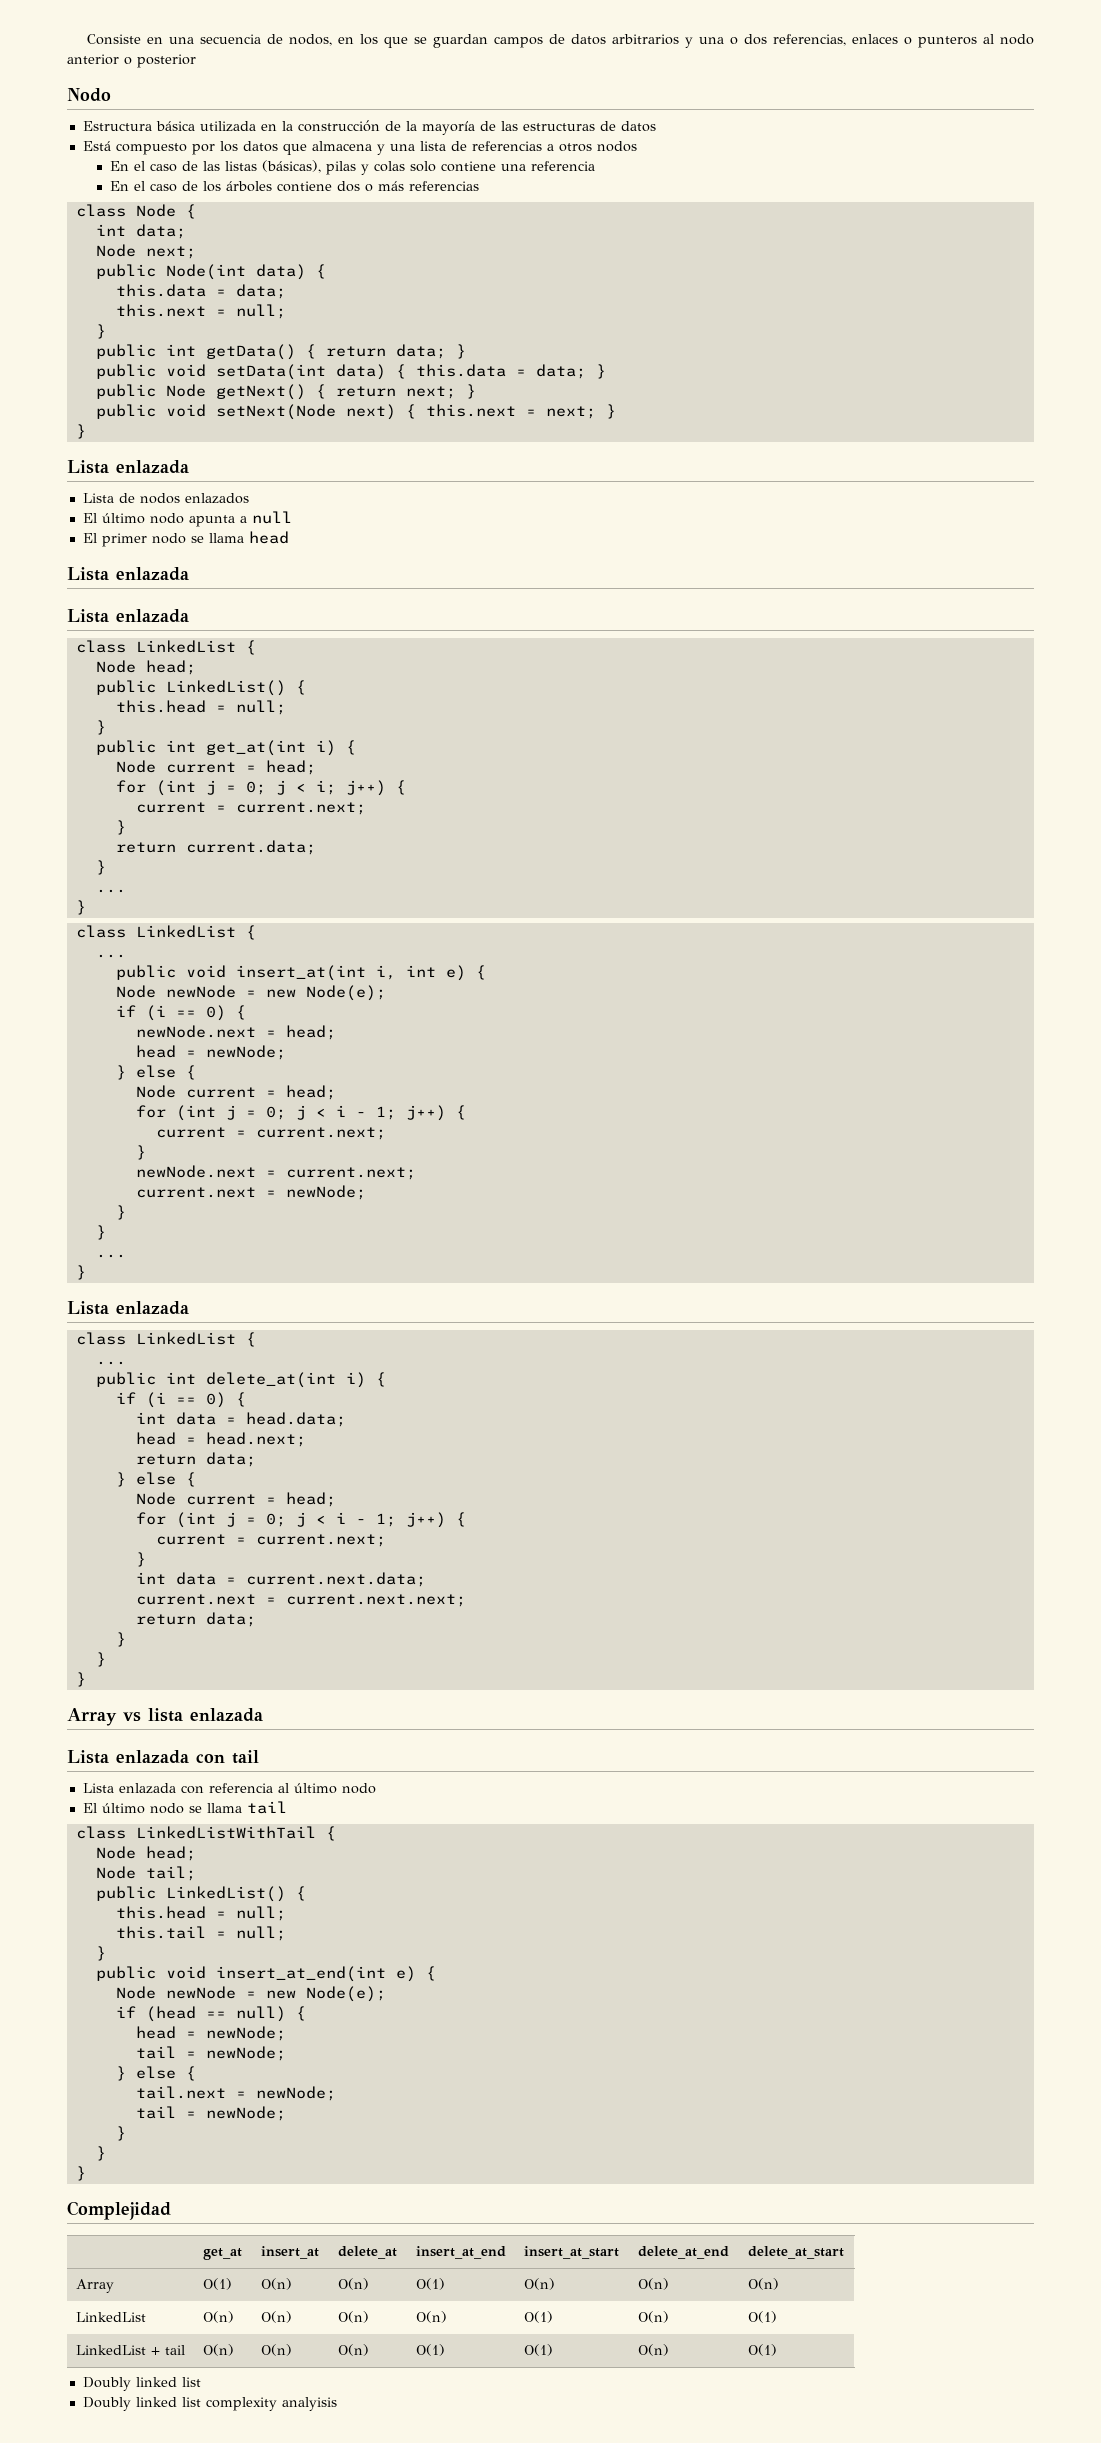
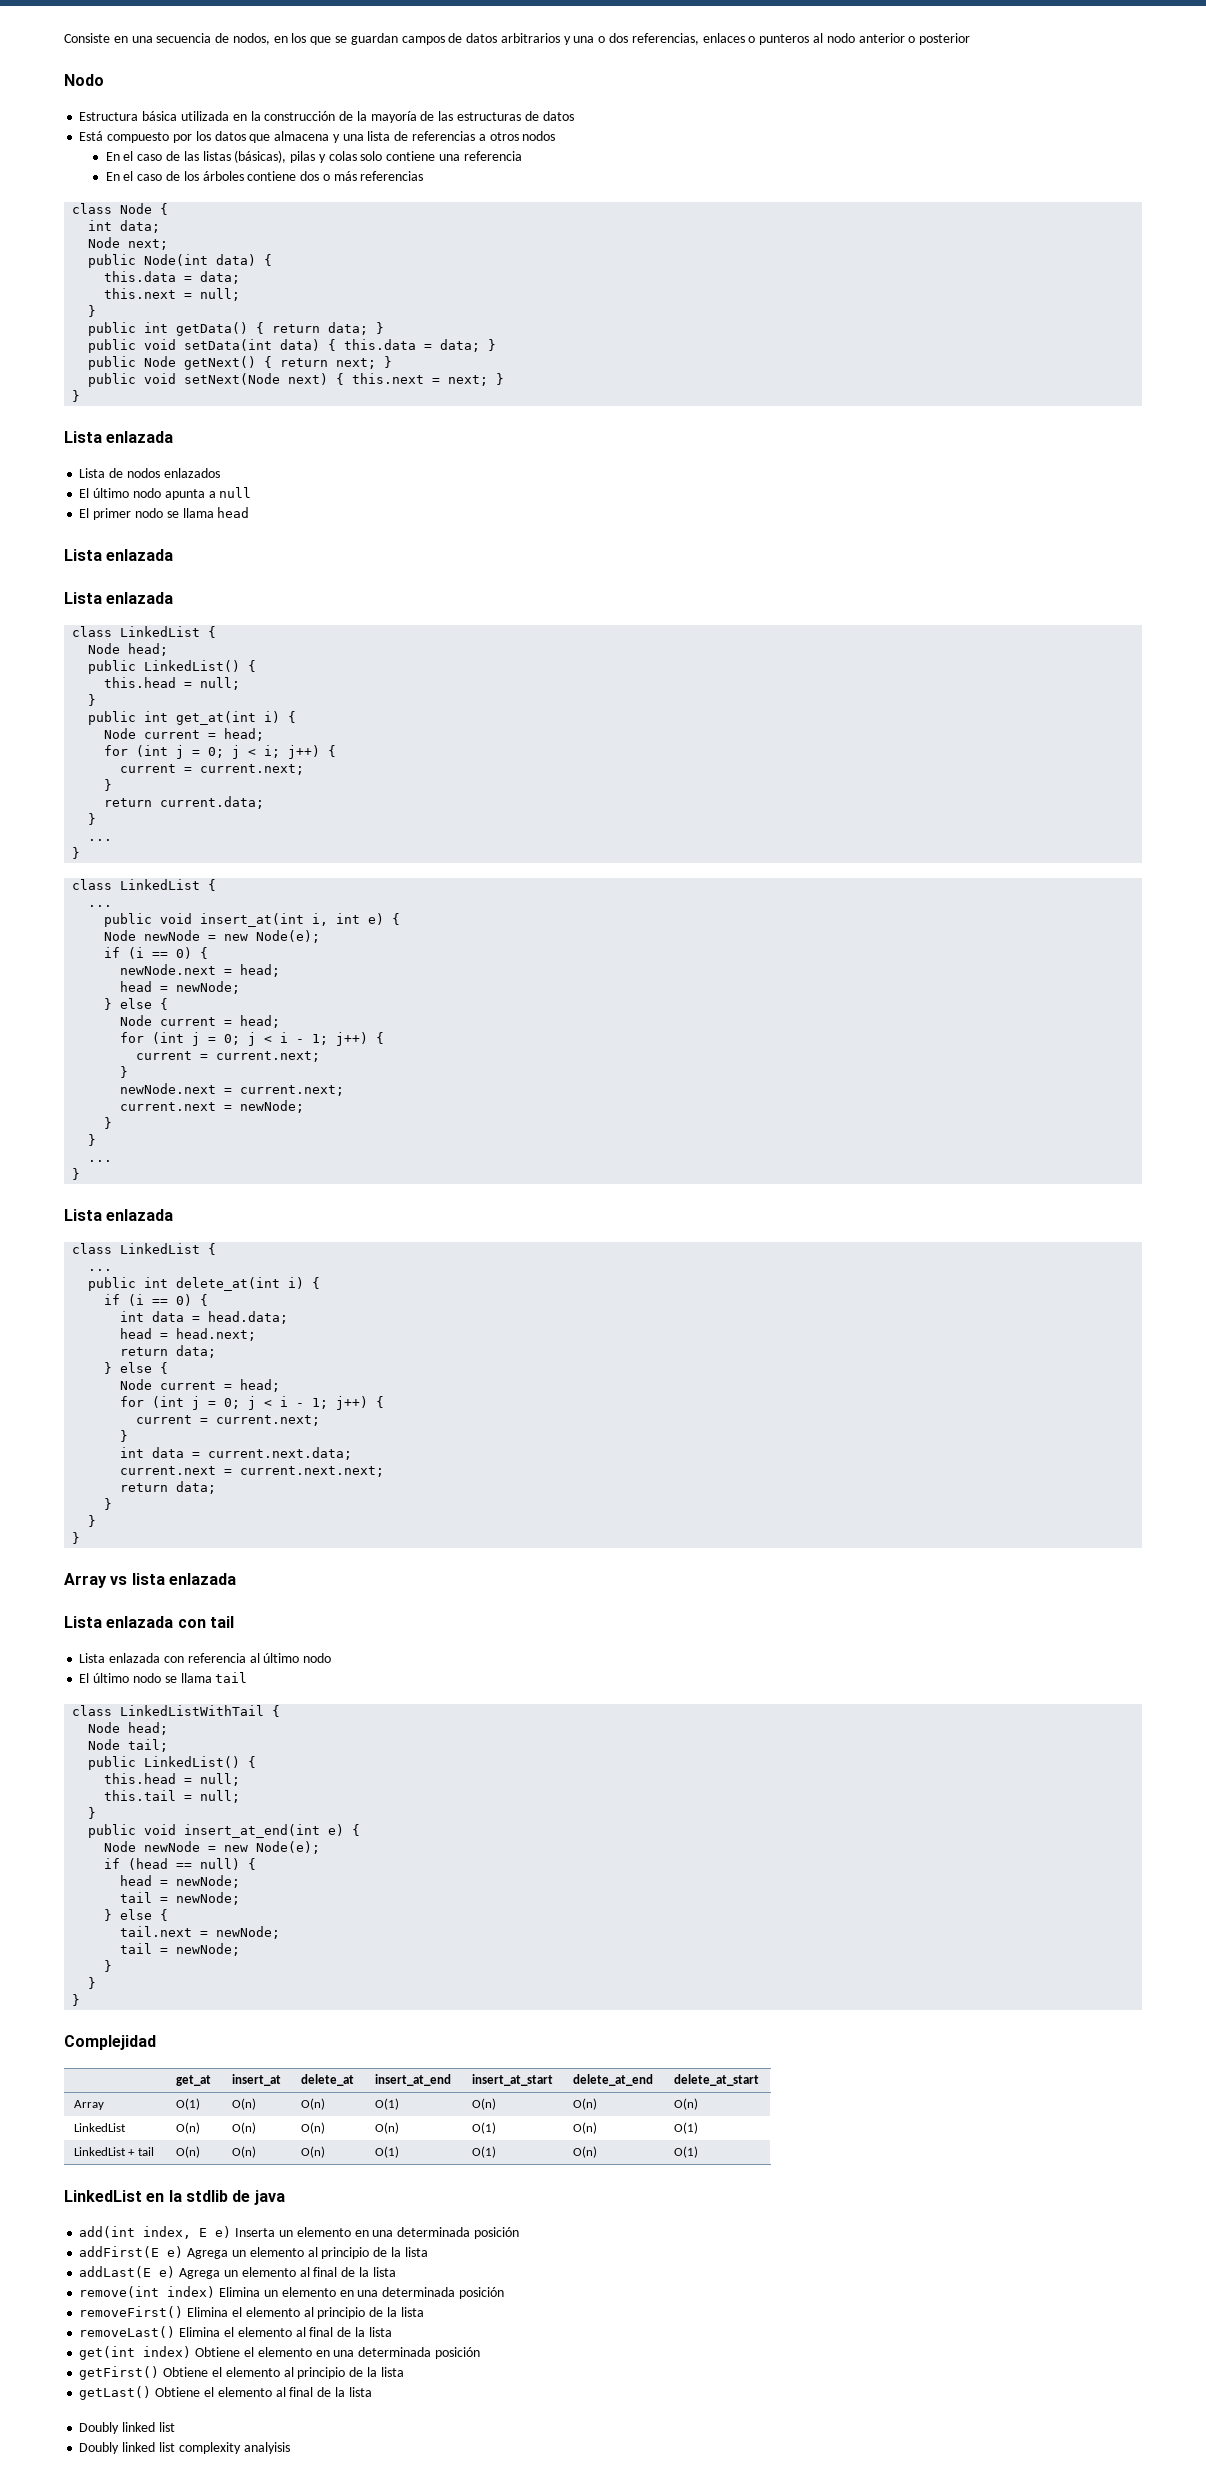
+ LinkedList en la stdlib de java
+ add(int index, E e) Inserta un elemento en una determinada posición
+ addFirst(E e) Agrega un elemento al principio de la lista
+ addLast(E e) Agrega un elemento al final de la lista
+ remove(int index) Elimina un elemento en una determinada posición
+ removeFirst() Elimina el elemento al principio de la lista
+ removeLast() Elimina el elemento al final de la lista
+ get(int index) Obtiene el elemento en una determinada posición
+ getFirst() Obtiene el elemento al principio de la lista
+ getLast() Obtiene el elemento al final de la lista

